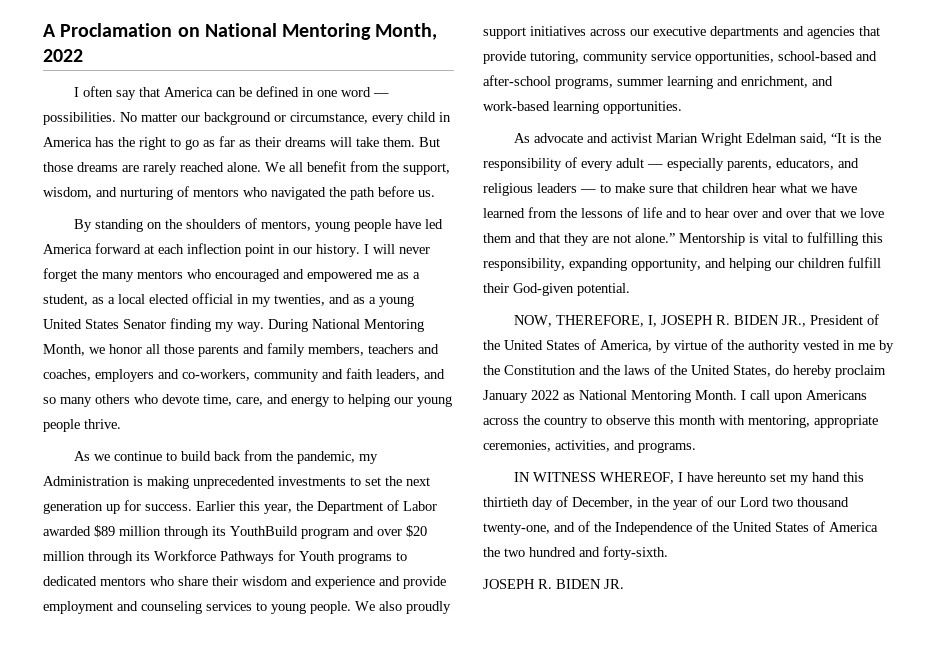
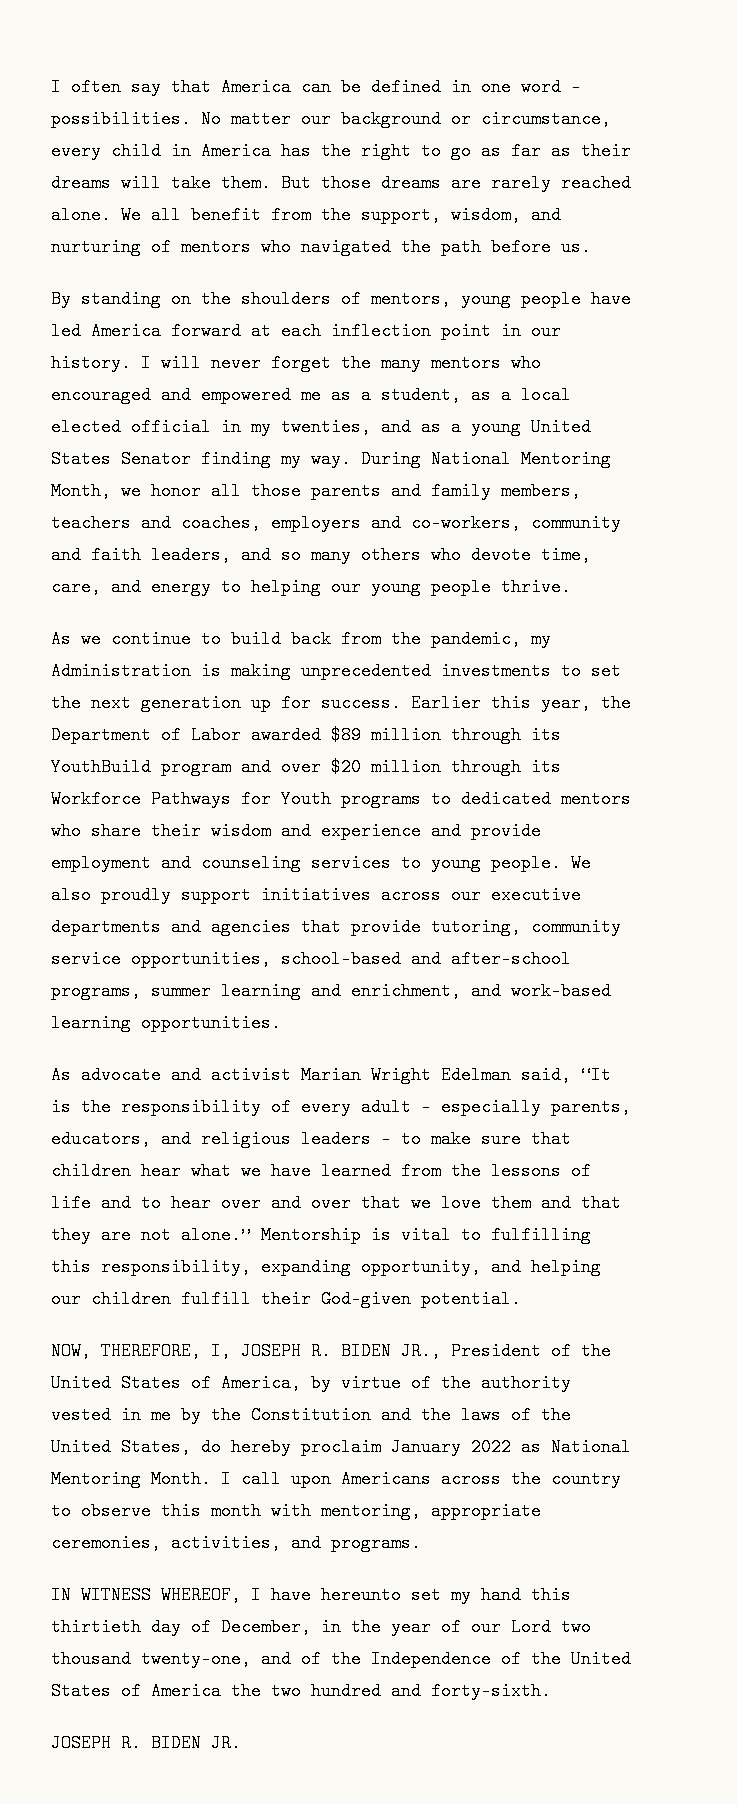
- A Proclamation on National Mentoring Month, 2022

